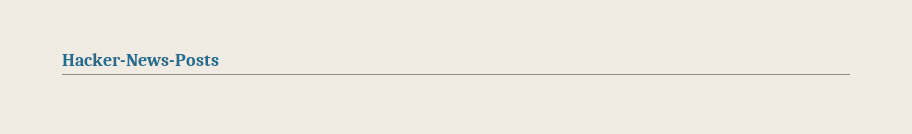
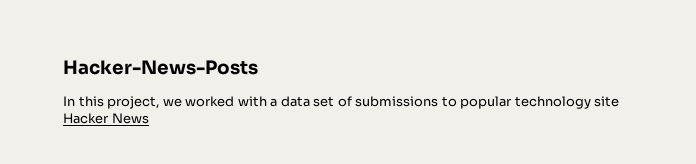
+ In this project, we worked with a data set of submissions to popular technology site Hacker News

